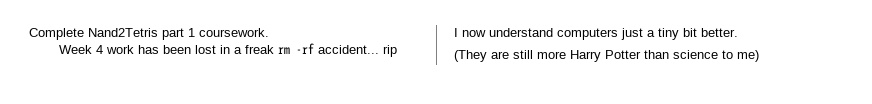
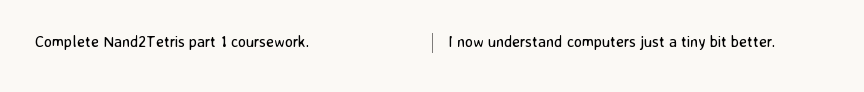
- Week 4 work has been lost in a freak rm -rf accident... rip
- (They are still more Harry Potter than science to me)

